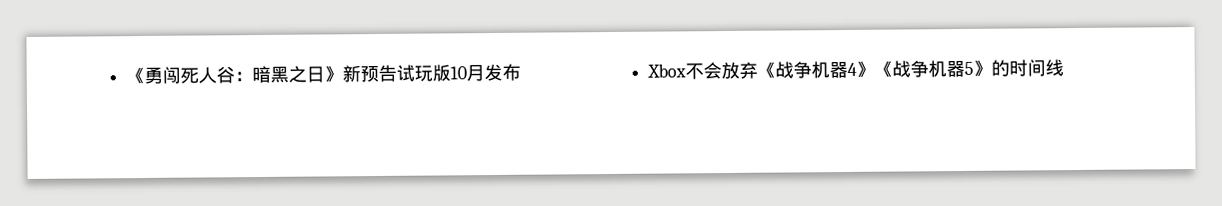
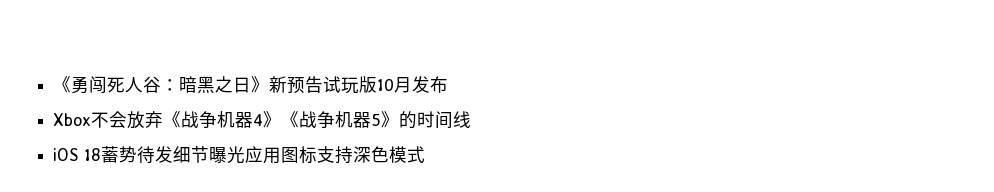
+ iOS 18蓄势待发细节曝光应用图标支持深色模式

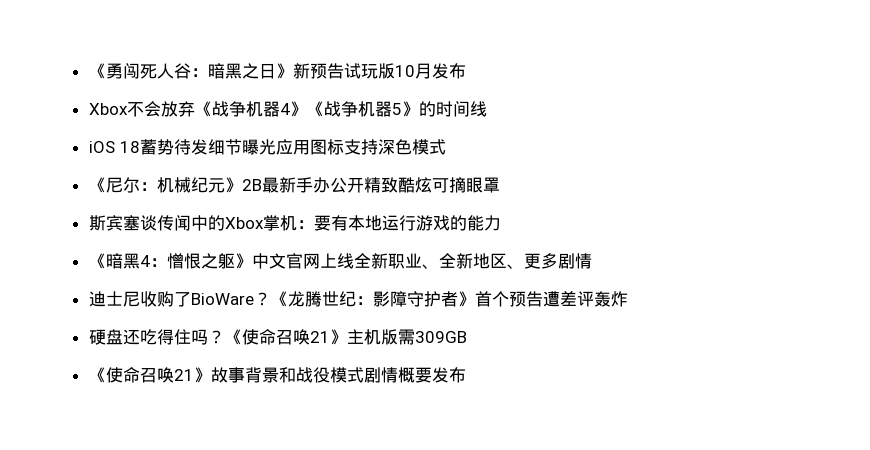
+ 《尼尔：机械纪元》2B最新手办公开精致酷炫可摘眼罩
+ 斯宾塞谈传闻中的Xbox掌机：要有本地运行游戏的能力
+ 《暗黑4：憎恨之躯》中文官网上线全新职业、全新地区、更多剧情
+ 迪士尼收购了BioWare？《龙腾世纪：影障守护者》首个预告遭差评轰炸
+ 硬盘还吃得住吗？《使命召唤21》主机版需309GB
+ 《使命召唤21》故事背景和战役模式剧情概要发布

